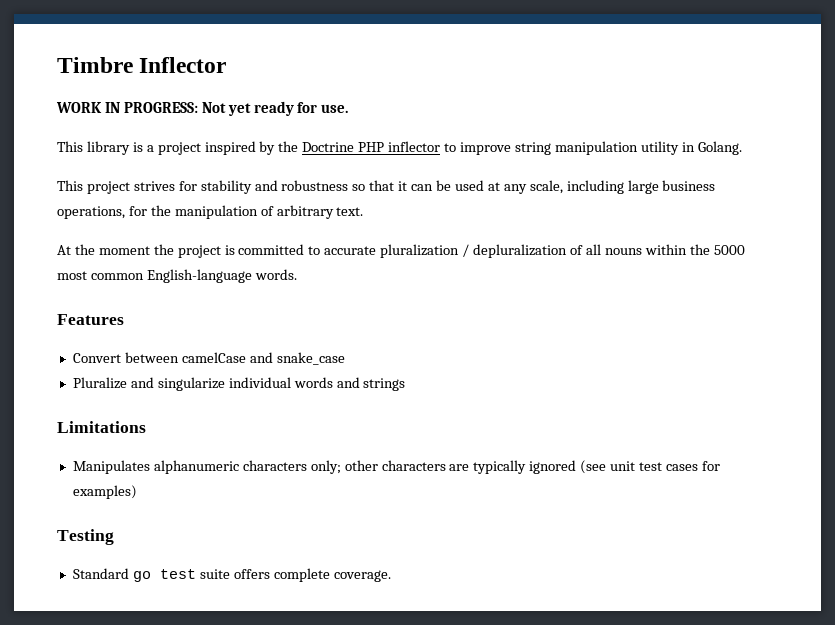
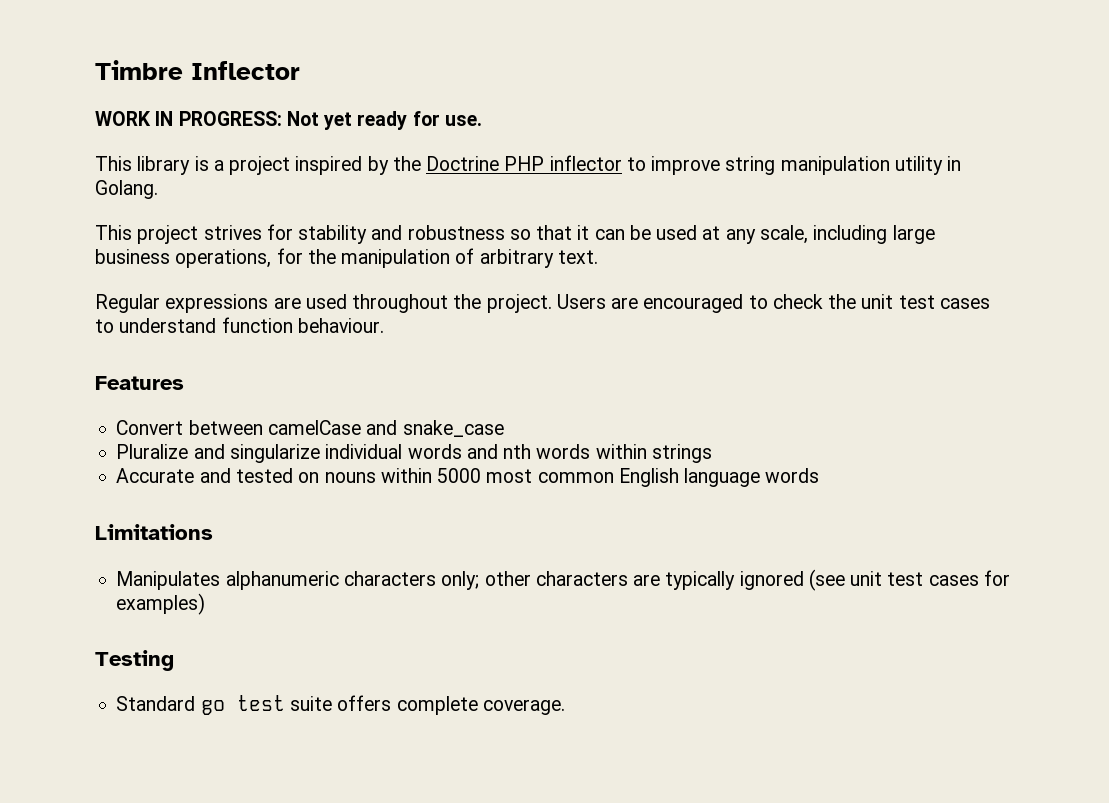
- At the moment the project is committed to accurate pluralization / depluralization of all nouns within the 5000 most common English-language words.
+ Regular expressions are used throughout the project. Users are encouraged to check the unit test cases to understand function behaviour.
- Pluralize and singularize individual words and strings
+ Pluralize and singularize individual words and nth words within strings
+ Accurate and tested on nouns within 5000 most common English language words

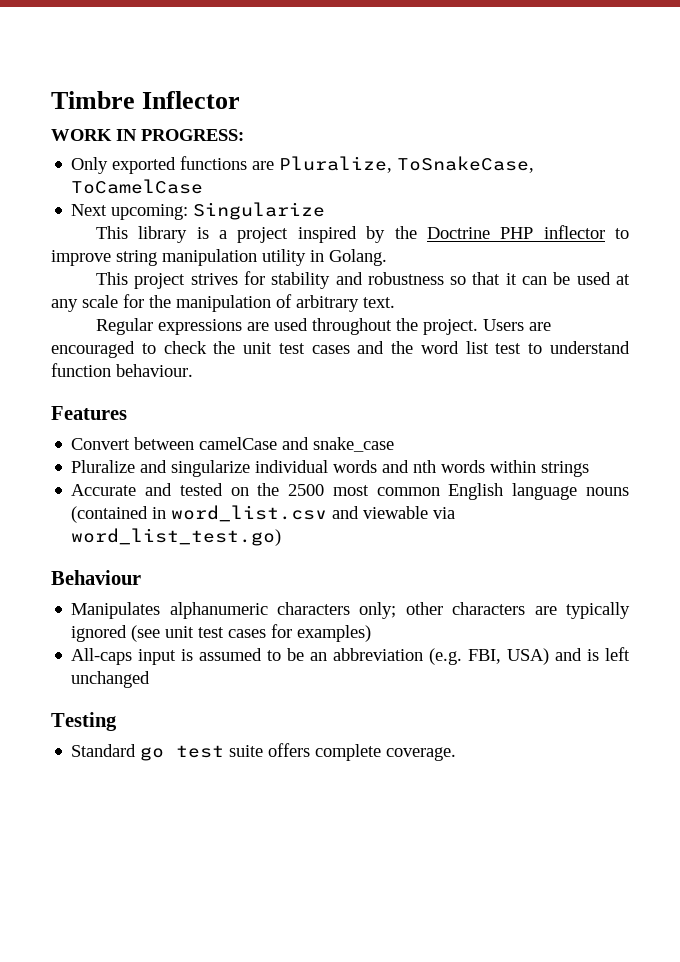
- WORK IN PROGRESS: Not yet ready for use.
+ WORK IN PROGRESS:
+ Only exported functions are Pluralize, ToSnakeCase, ToCamelCase
+ Next upcoming: Singularize
- This project strives for stability and robustness so that it can be used at any scale, including large business operations, for the manipulation of arbitrary text.
+ This project strives for stability and robustness so that it can be used at any scale for the manipulation of arbitrary text.
- Users are encouraged to check the unit test cases to understand function behaviour.
+ Users are encouraged to check the unit test cases and the word list test to understand function behaviour.
- Accurate and tested on nouns within 5000 most common English language words
- Limitations
+ Accurate and tested on the 2500 most common English language nouns (contained in word_list.csv and viewable via word_list_test.go)
+ Behaviour
+ All-caps input is assumed to be an abbreviation (e.g. FBI, USA) and is left unchanged

